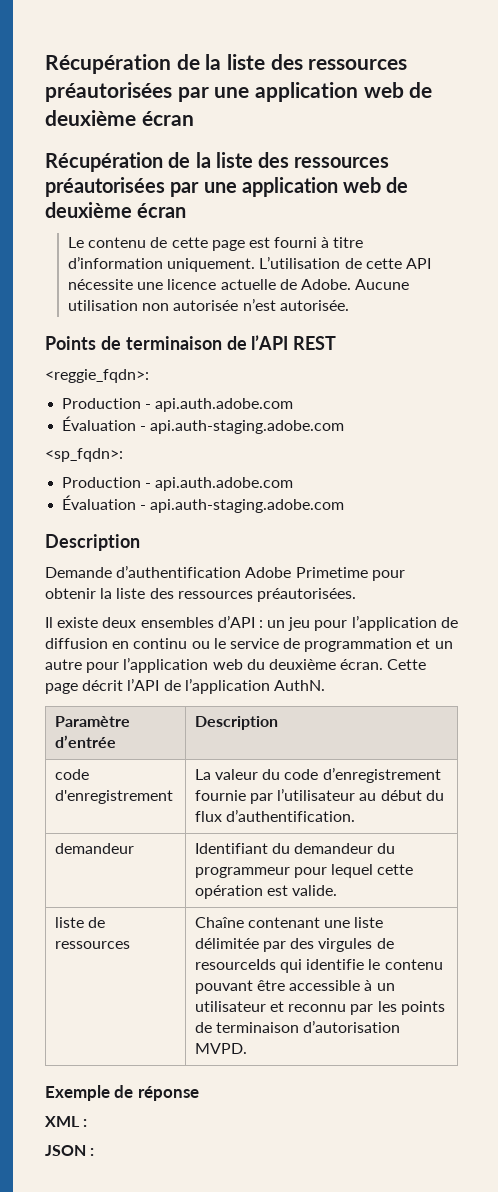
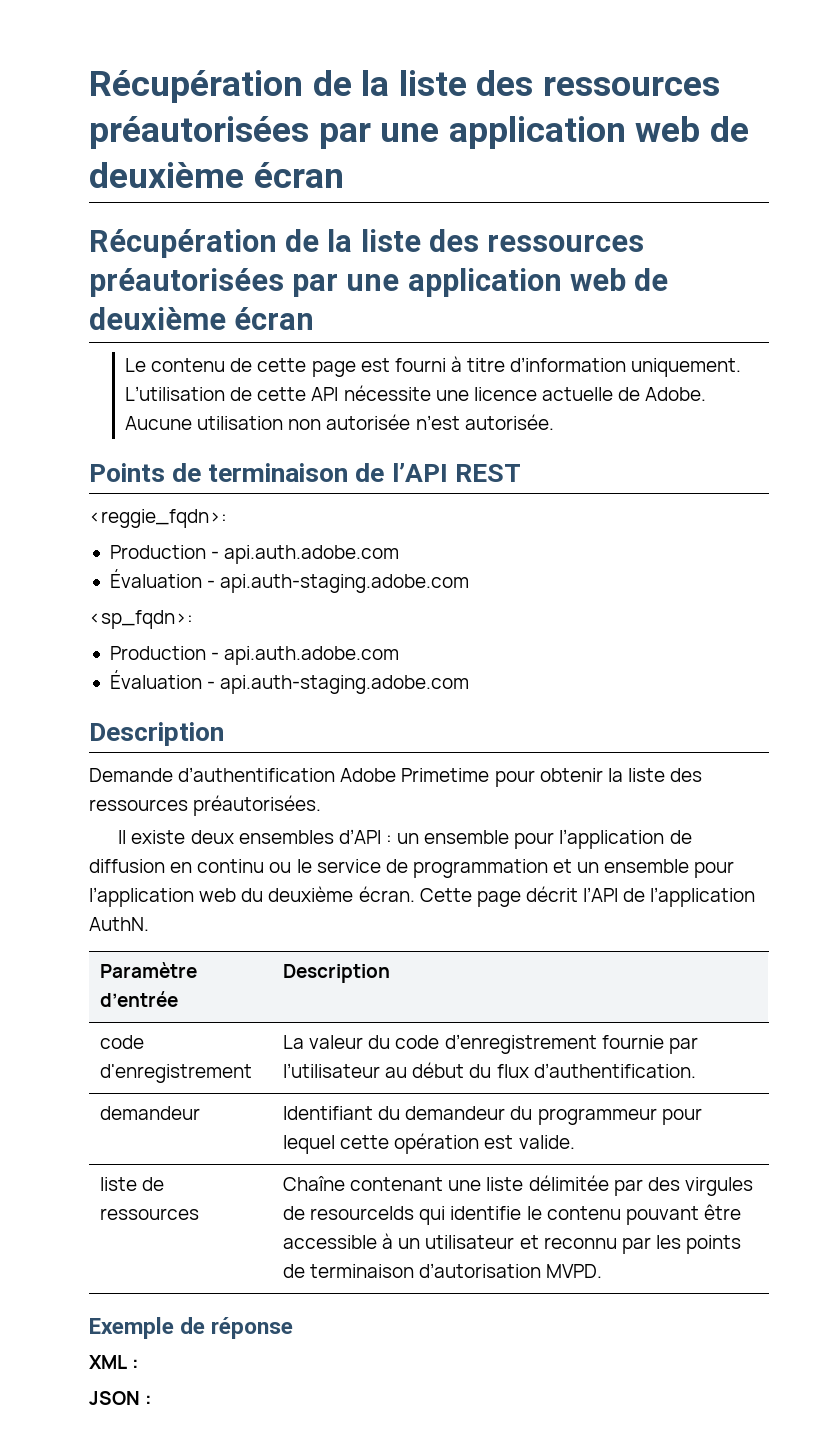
- Il existe deux ensembles d’API : un jeu pour l’application de diffusion en continu ou le service de programmation et un autre pour l’application web du deuxième écran.
+ Il existe deux ensembles d’API : un ensemble pour l’application de diffusion en continu ou le service de programmation et un ensemble pour l’application web du deuxième écran.

